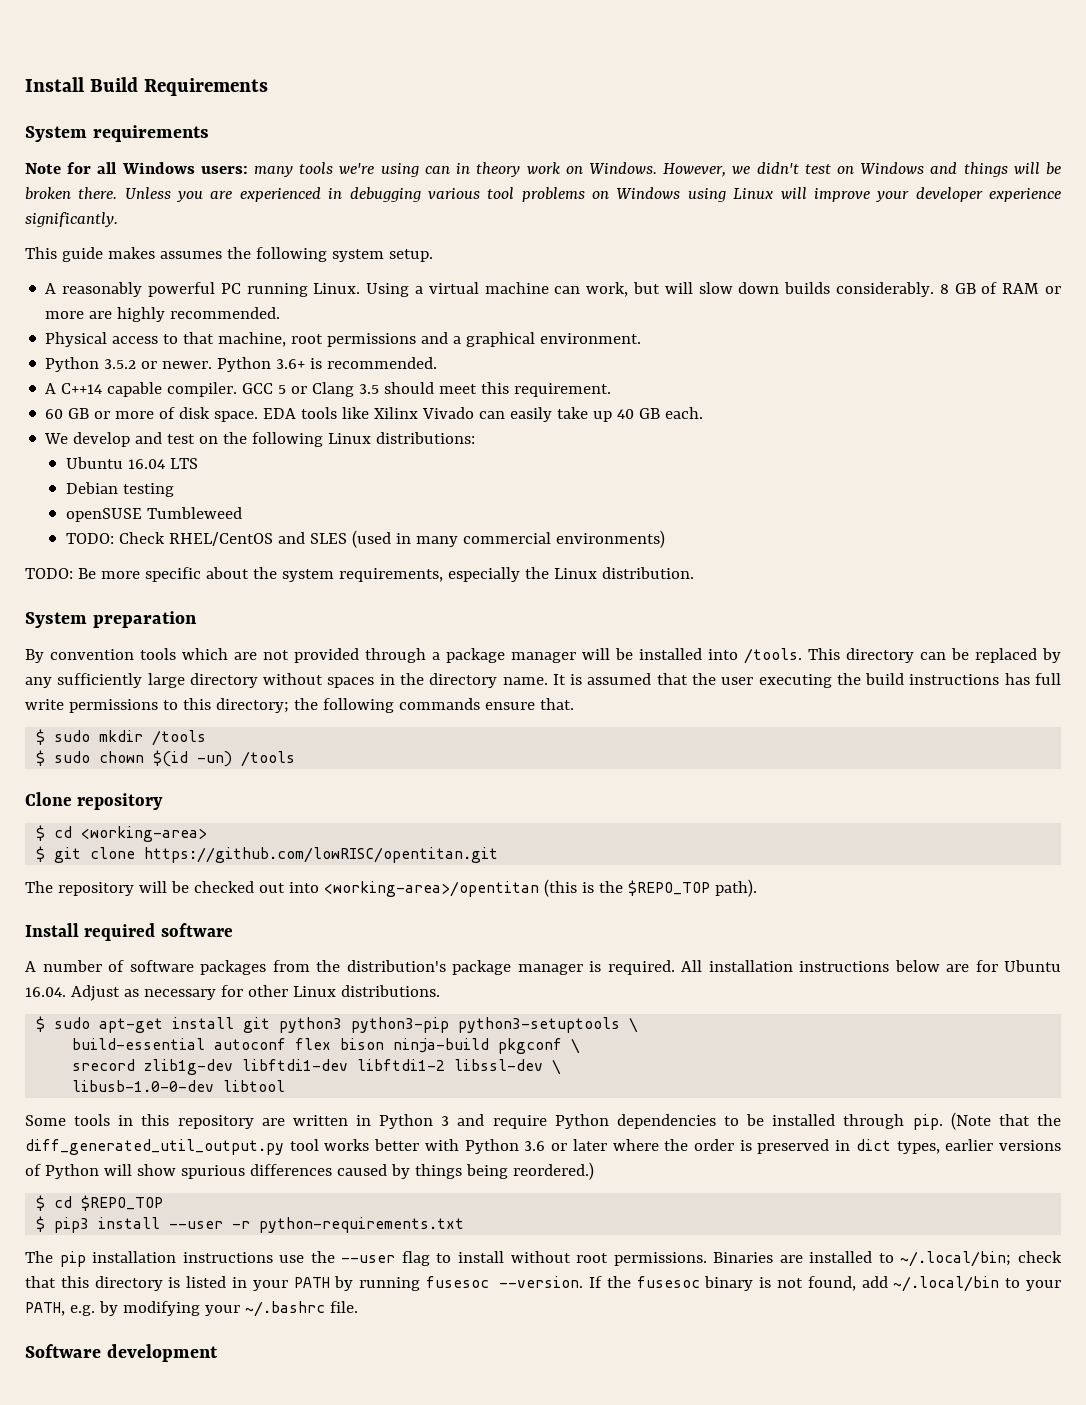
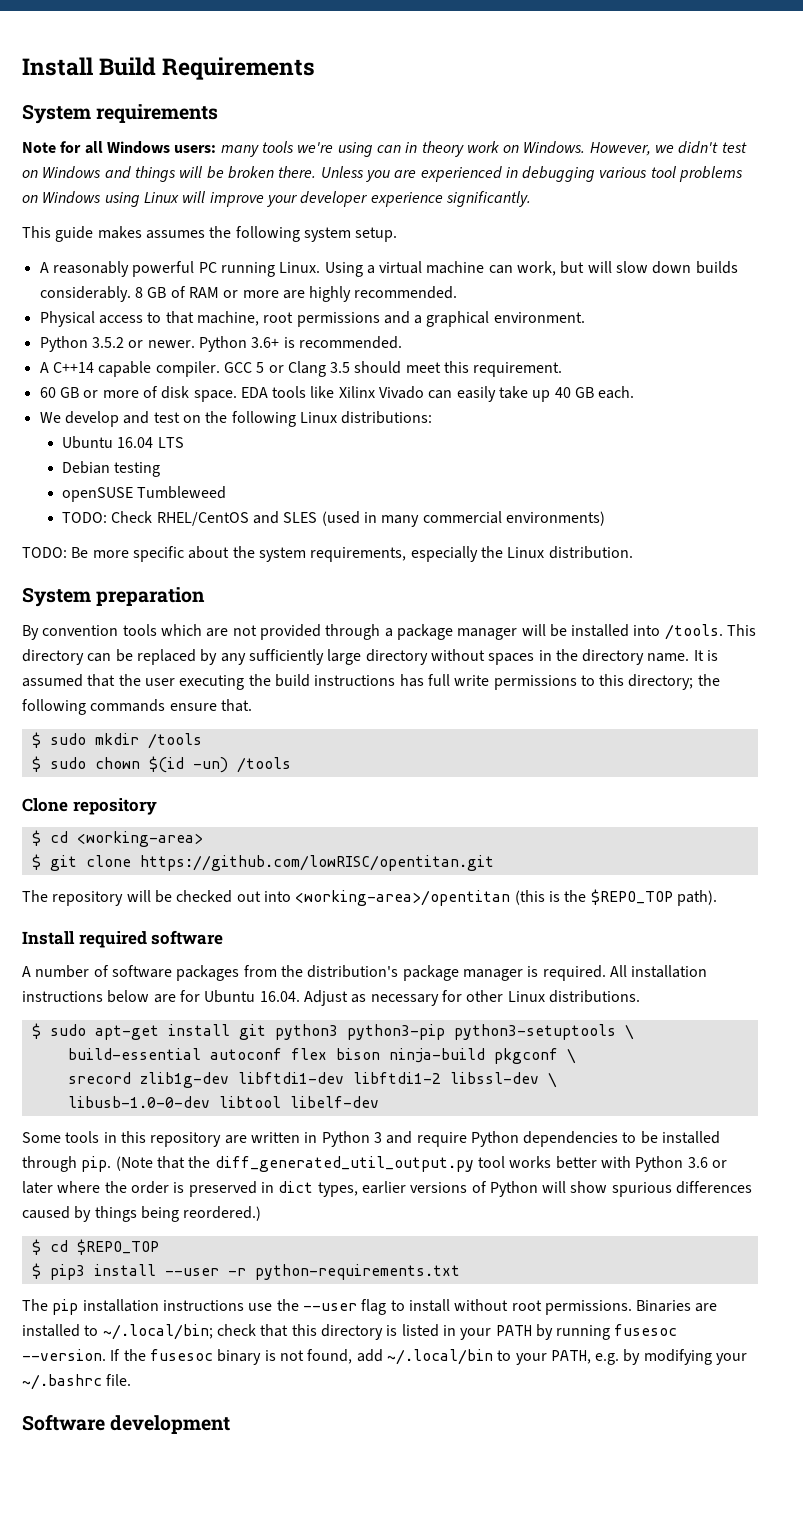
- libusb-1.0-0-dev libtool
+ libusb-1.0-0-dev libtool libelf-dev

